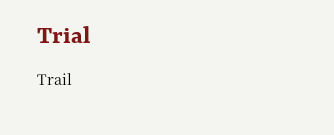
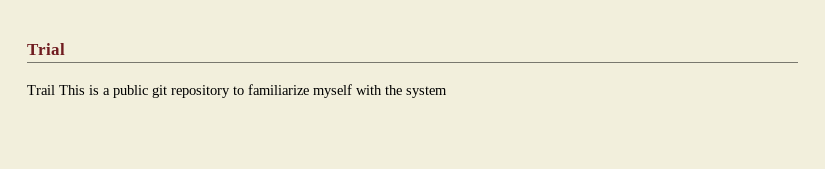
- Trail
+ Trail This is a public git repository to familiarize myself with the system

